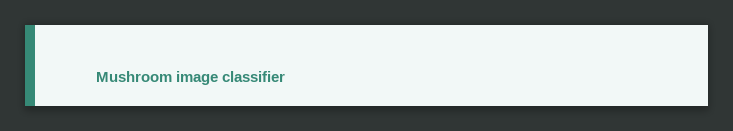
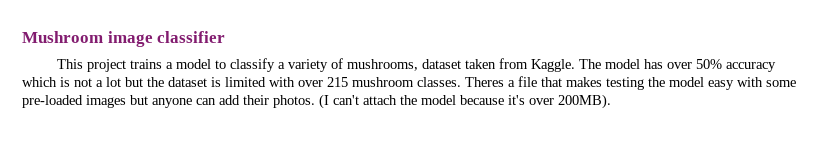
+ This project trains a model to classify a variety of mushrooms, dataset taken from Kaggle. The model has over 50% accuracy which is not a lot but the dataset is limited with over 215 mushroom classes. Theres a file that makes testing the model easy with some pre-loaded images but anyone can add their photos. (I can't attach the model because it's over 200MB).

